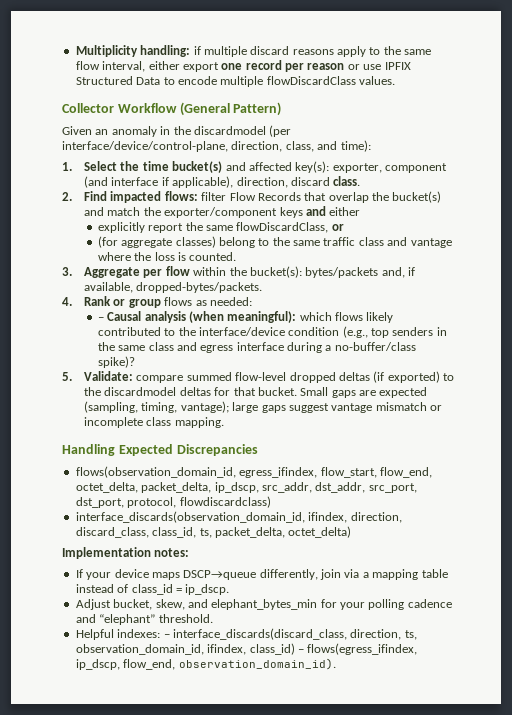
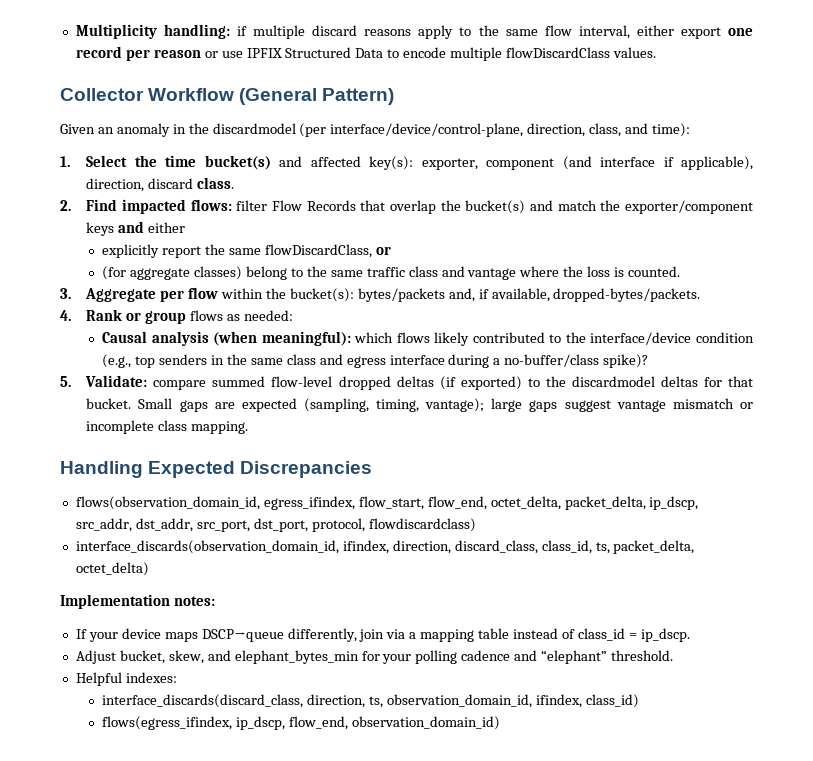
- – Causal analysis (when meaningful): which flows likely contributed to the interface/device condition (e.g., top senders in the same class and egress interface during a no-buffer/class spike)?
+ Causal analysis (when meaningful): which flows likely contributed to the interface/device condition (e.g., top senders in the same class and egress interface during a no-buffer/class spike)?
- Helpful indexes: – interface_discards(discard_class, direction, ts, observation_domain_id, ifindex, class_id) – flows(egress_ifindex, ip_dscp, flow_end, observation_domain_id).
+ Helpful indexes:
+ interface_discards(discard_class, direction, ts, observation_domain_id, ifindex, class_id)
+ flows(egress_ifindex, ip_dscp, flow_end, observation_domain_id)

